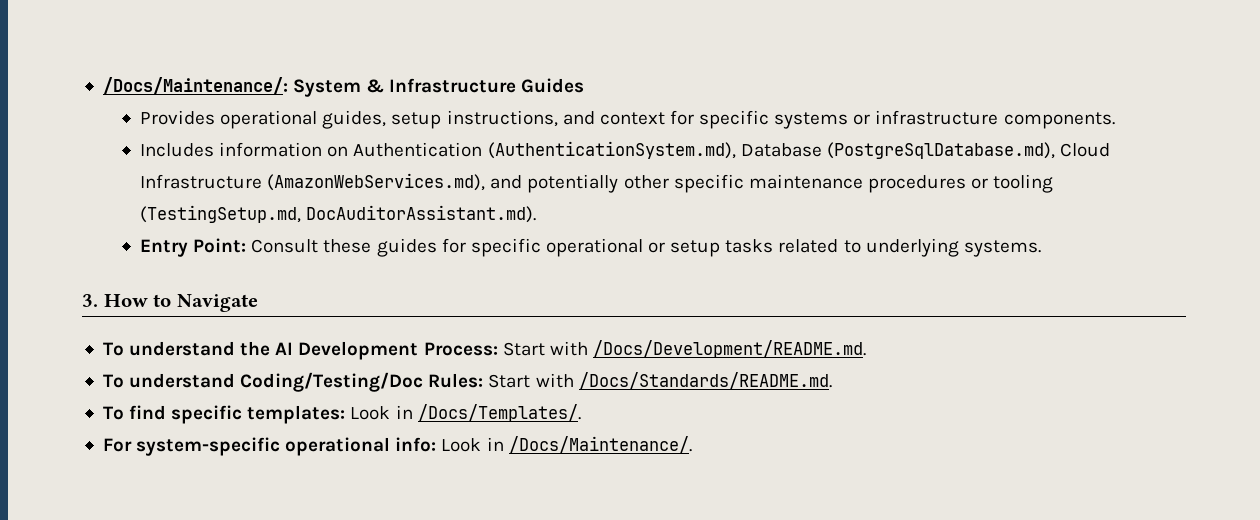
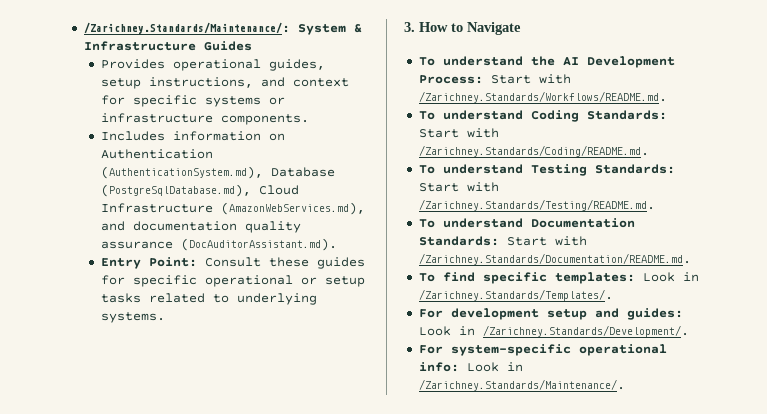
- /Docs/Maintenance/: System & Infrastructure Guides
+ /Zarichney.Standards/Maintenance/: System & Infrastructure Guides
- Includes information on Authentication (AuthenticationSystem.md), Database (PostgreSqlDatabase.md), Cloud Infrastructure (AmazonWebServices.md), and potentially other specific maintenance procedures or tooling (TestingSetup.md, DocAuditorAssistant.md).
+ Includes information on Authentication (AuthenticationSystem.md), Database (PostgreSqlDatabase.md), Cloud Infrastructure (AmazonWebServices.md), and documentation quality assurance (DocAuditorAssistant.md).
- To understand the AI Development Process: Start with /Docs/Development/README.md.
- To understand Coding/Testing/Doc Rules: Start with /Docs/Standards/README.md.
+ To understand the AI Development Process: Start with /Zarichney.Standards/Workflows/README.md.
+ To understand Coding Standards: Start with /Zarichney.Standards/Coding/README.md.
+ To understand Testing Standards: Start with /Zarichney.Standards/Testing/README.md.
+ To understand Documentation Standards: Start with /Zarichney.Standards/Documentation/README.md.
- To find specific templates: Look in /Docs/Templates/.
+ To find specific templates: Look in /Zarichney.Standards/Templates/.
+ For development setup and guides: Look in /Zarichney.Standards/Development/.
- For system-specific operational info: Look in /Docs/Maintenance/.
+ For system-specific operational info: Look in /Zarichney.Standards/Maintenance/.

